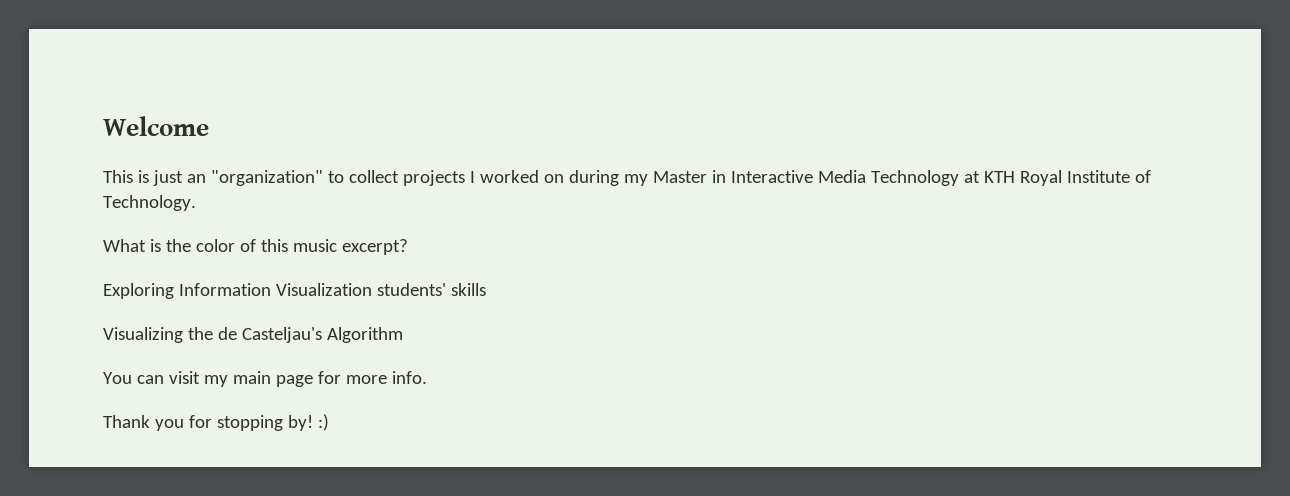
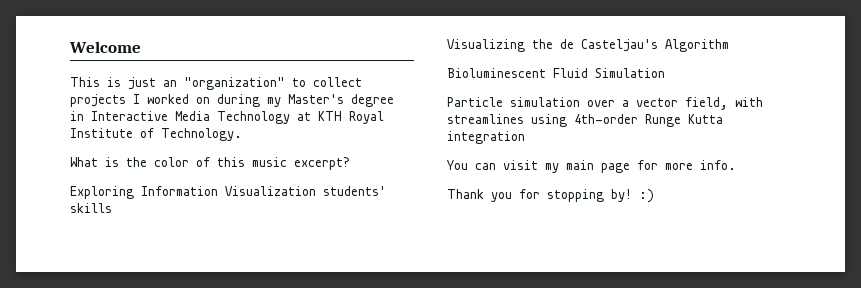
- This is just an "organization" to collect projects I worked on during my Master in Interactive Media Technology at KTH Royal Institute of Technology.
+ This is just an "organization" to collect projects I worked on during my Master's degree in Interactive Media Technology at KTH Royal Institute of Technology.
+ Bioluminescent Fluid Simulation
+ Particle simulation over a vector field, with streamlines using 4th-order Runge Kutta integration

